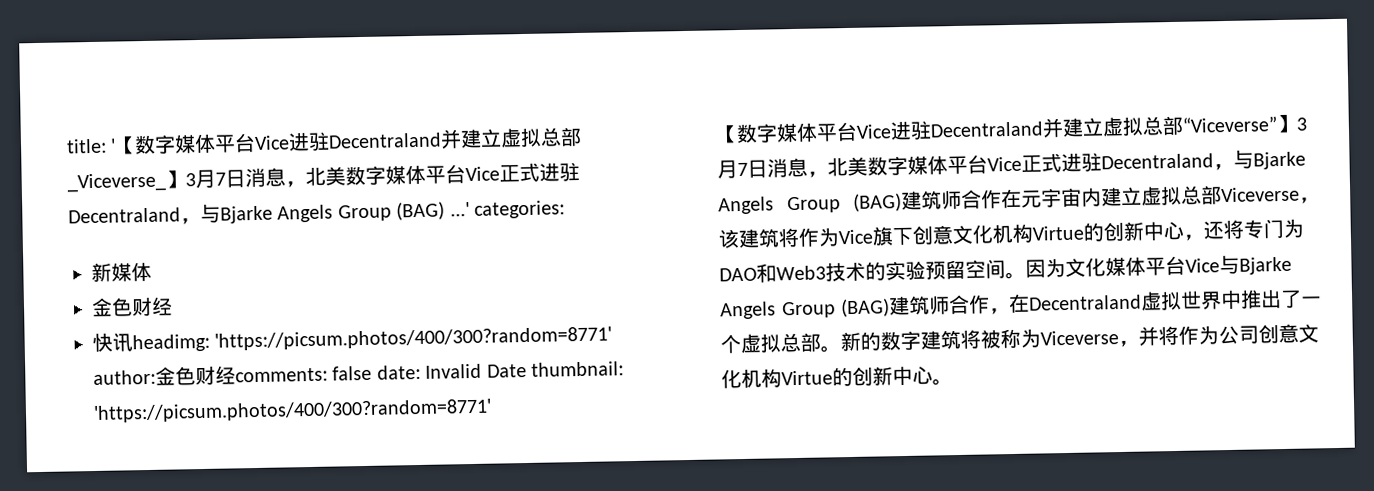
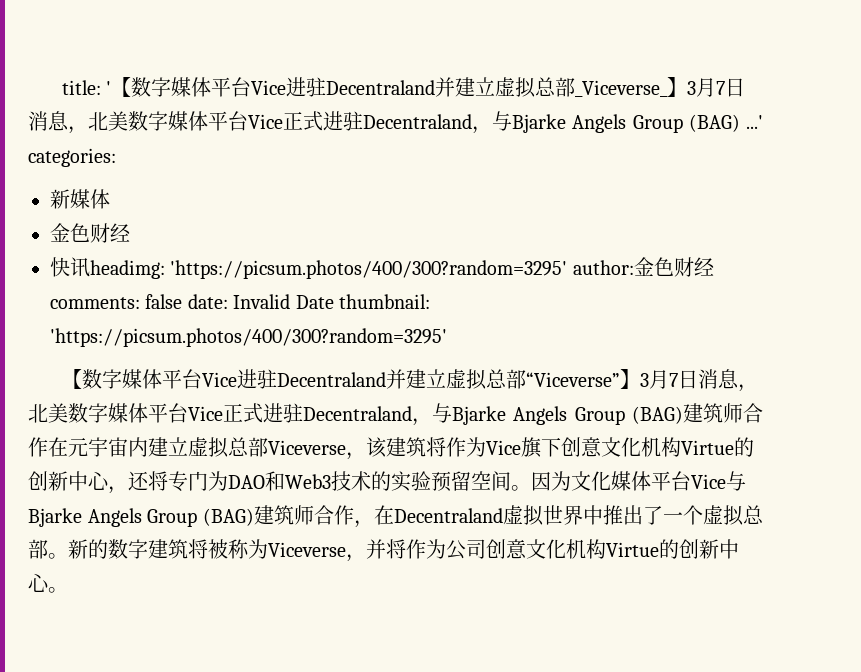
- 快讯headimg: 'https://picsum.photos/400/300?random=8771' author:金色财经comments: false date: Invalid Date thumbnail: 'https://picsum.photos/400/300?random=8771'
+ 快讯headimg: 'https://picsum.photos/400/300?random=3295' author:金色财经comments: false date: Invalid Date thumbnail: 'https://picsum.photos/400/300?random=3295'

